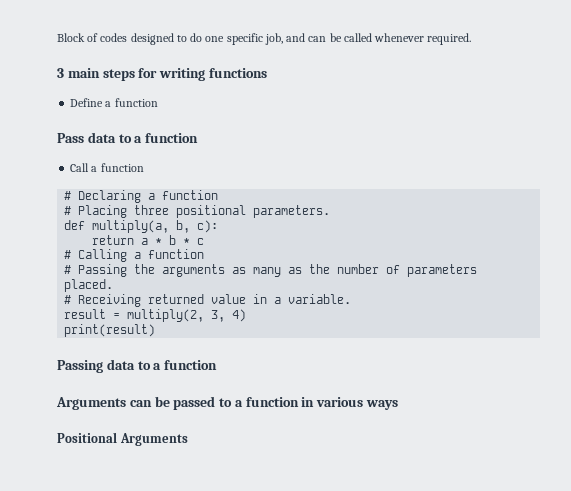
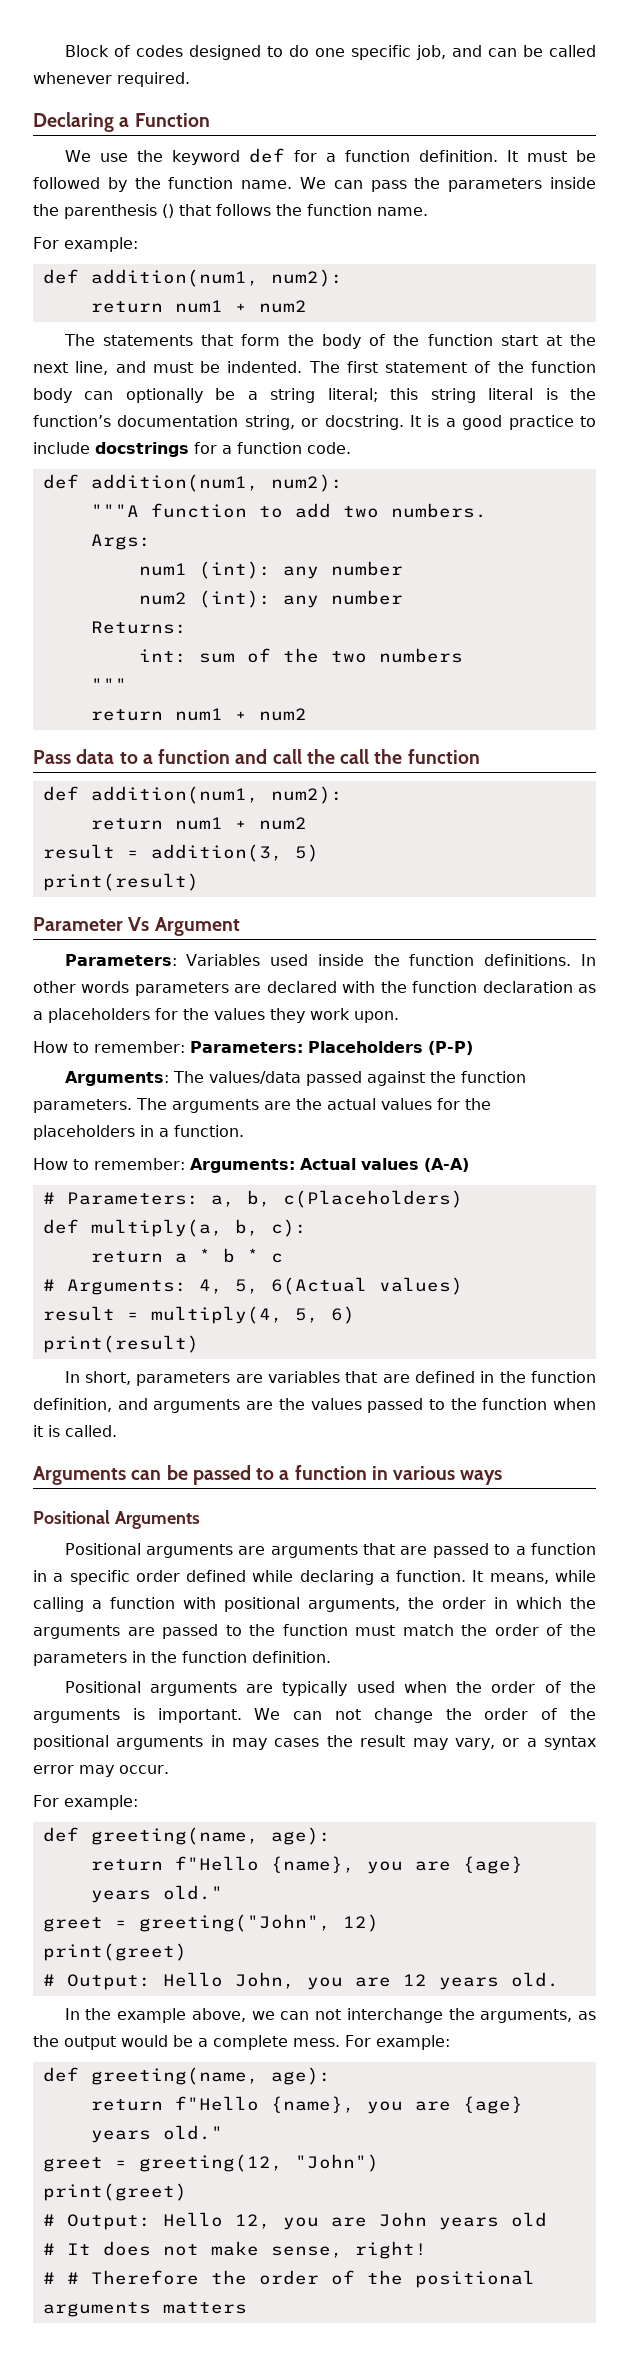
- 3 main steps for writing functions
- Define a function
+ Declaring a Function
+ We use the keyword def for a function definition. It must be followed by the function name. We can pass the parameters inside the parenthesis () that follows the function name.
+ For example:
+ def addition(num1, num2):
+ return num1 + num2
+ The statements that form the body of the function start at the next line, and must be indented. The first statement of the function body can optionally be a string literal; this string literal is the function’s documentation string, or docstring. It is a good practice to include docstrings for a function code.
+ def addition(num1, num2):
+ """A function to add two numbers.
+ Args:
+ num1 (int): any number
+ num2 (int): any number
+ Returns:
+ int: sum of the two numbers
+ """
+ return num1 + num2
- Pass data to a function
- Call a function
- # Declaring a function
- # Placing three positional parameters.
+ Pass data to a function and call the call the function
+ def addition(num1, num2):
+ return num1 + num2
+ result = addition(3, 5)
+ print(result)
+ Parameter Vs Argument
+ Parameters: Variables used inside the function definitions. In other words parameters are declared with the function declaration as a placeholders for the values they work upon.
+ How to remember: Parameters: Placeholders (P-P)
+ Arguments: The values/data passed against the function parameters. The arguments are the actual values for the placeholders in a function.
+ How to remember: Arguments: Actual values (A-A)
+ # Parameters: a, b, c(Placeholders)
- # Calling a function
- # Passing the arguments as many as the number of parameters placed.
- # Receiving returned value in a variable.
- result = multiply(2, 3, 4)
+ # Arguments: 4, 5, 6(Actual values)
+ result = multiply(4, 5, 6)
  print(result)
- Passing data to a function
+ In short, parameters are variables that are defined in the function definition, and arguments are the values passed to the function when it is called.
+ Positional arguments are arguments that are passed to a function in a specific order defined while declaring a function. It means, while calling a function with positional arguments, the order in which the arguments are passed to the function must match the order of the parameters in the function definition.
+ Positional arguments are typically used when the order of the arguments is important. We can not change the order of the positional arguments in may cases the result may vary, or a syntax error may occur.
+ For example:
+ def greeting(name, age):
+ return f"Hello {name}, you are {age} years old."
+ greet = greeting("John", 12)
+ print(greet)
+ # Output: Hello John, you are 12 years old.
+ In the example above, we can not interchange the arguments, as the output would be a complete mess. For example:
+ def greeting(name, age):
+ return f"Hello {name}, you are {age} years old."
+ greet = greeting(12, "John")
+ print(greet)
+ # Output: Hello 12, you are John years old
+ # It does not make sense, right!
+ # # Therefore the order of the positional arguments matters

